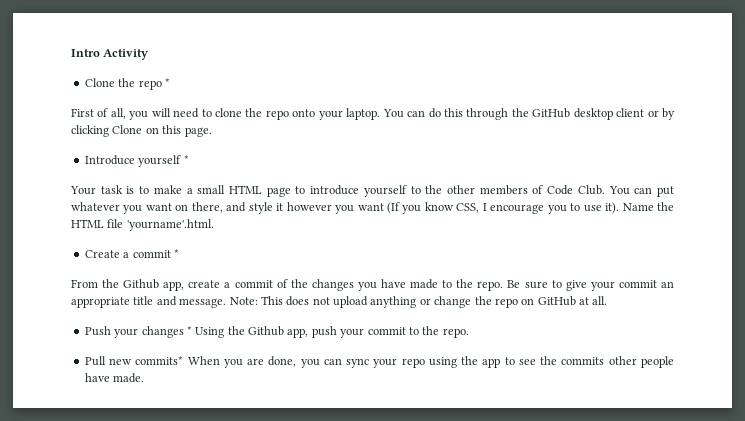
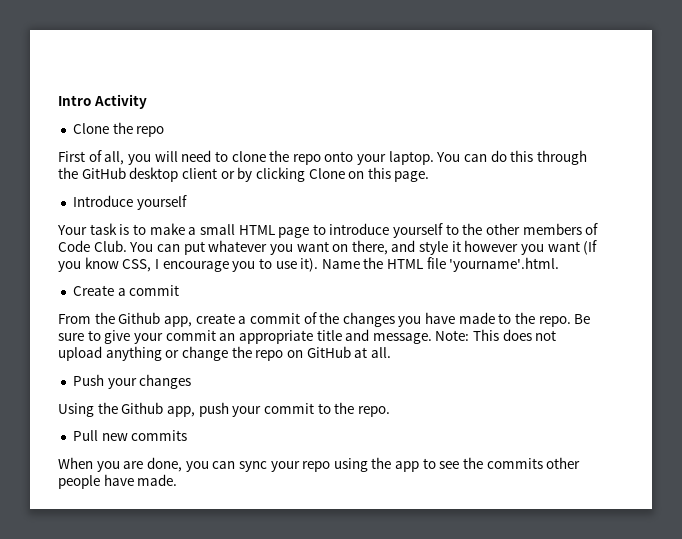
- Clone the repo *
+ Clone the repo
- Introduce yourself *
+ Introduce yourself
- Create a commit *
+ Create a commit
- Push your changes * Using the Github app, push your commit to the repo.
+ Push your changes
+ Using the Github app, push your commit to the repo.
- Pull new commits* When you are done, you can sync your repo using the app to see the commits other people have made.
+ Pull new commits
+ When you are done, you can sync your repo using the app to see the commits other people have made.

